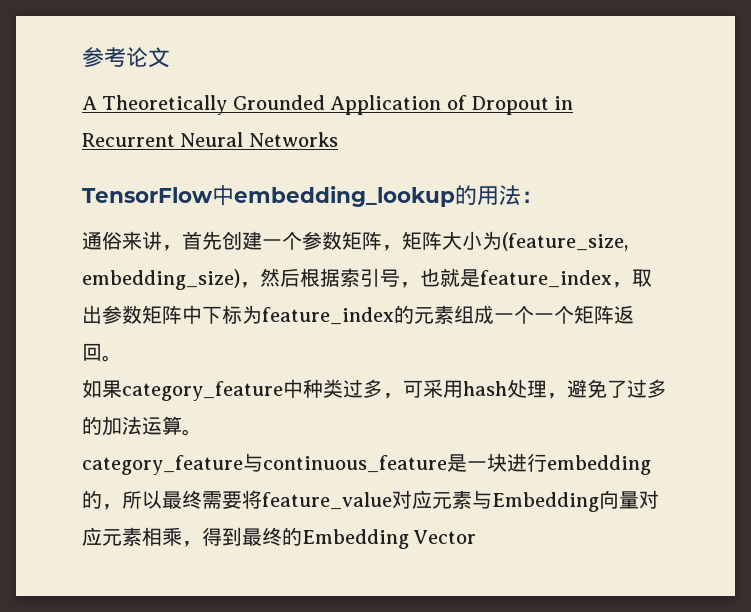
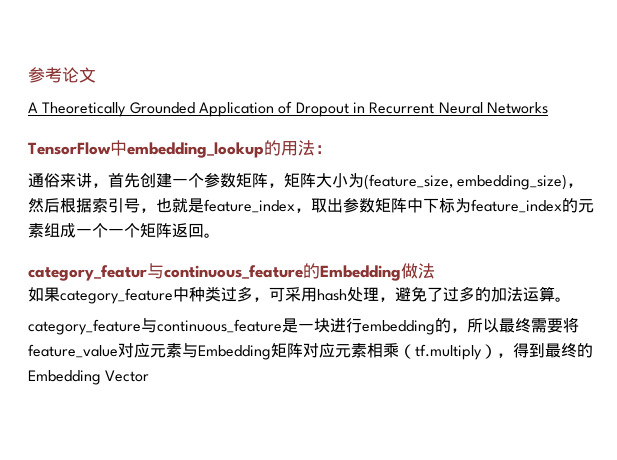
+ category_featur与continuous_feature的Embedding做法
- category_feature与continuous_feature是一块进行embedding的，所以最终需要将feature_value对应元素与Embedding向量对应元素相乘，得到最终的Embedding Vector
+ category_feature与continuous_feature是一块进行embedding的，所以最终需要将feature_value对应元素与Embedding矩阵对应元素相乘（tf.multiply），得到最终的Embedding Vector

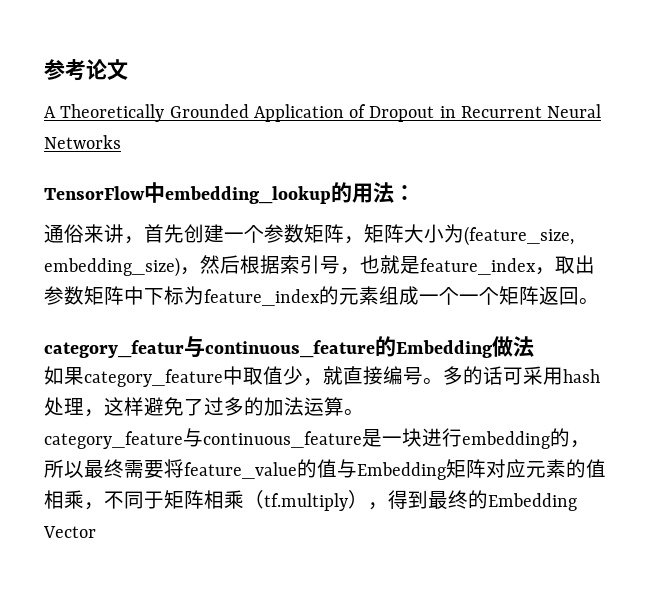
- 如果category_feature中种类过多，可采用hash处理，避免了过多的加法运算。
+ 如果category_feature中取值少，就直接编号。多的话可采用hash处理，这样避免了过多的加法运算。
- category_feature与continuous_feature是一块进行embedding的，所以最终需要将feature_value对应元素与Embedding矩阵对应元素相乘（tf.multiply），得到最终的Embedding Vector
+ category_feature与continuous_feature是一块进行embedding的，所以最终需要将feature_value的值与Embedding矩阵对应元素的值相乘，不同于矩阵相乘（tf.multiply），得到最终的Embedding Vector

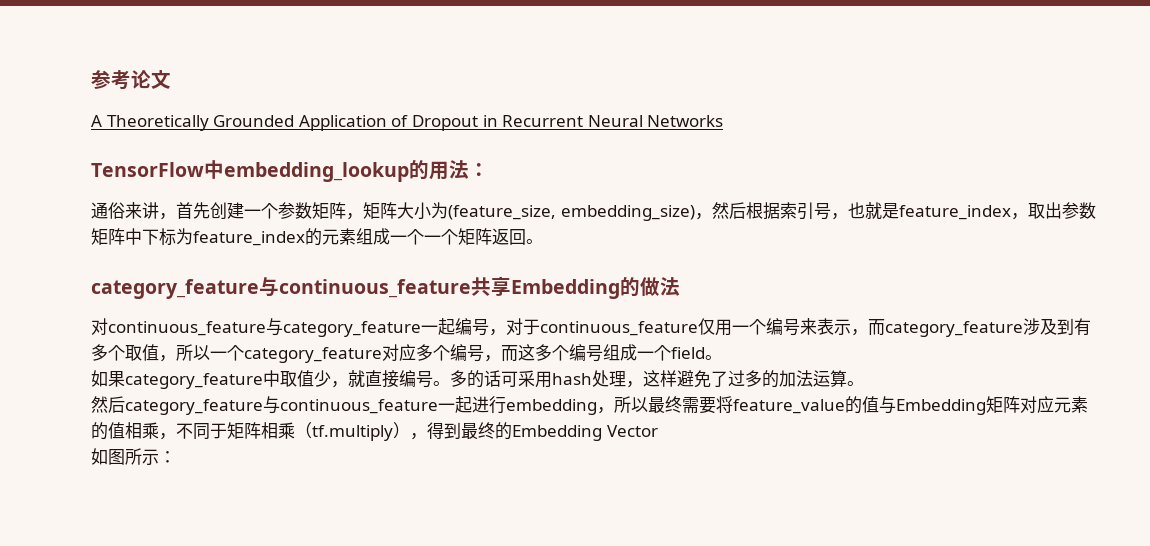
- category_featur与continuous_feature的Embedding做法
+ category_feature与continuous_feature共享Embedding的做法
+ 对continuous_feature与category_feature一起编号，对于continuous_feature仅用一个编号来表示，而category_feature涉及到有多个取值，所以一个category_feature对应多个编号，而这多个编号组成一个field。
- category_feature与continuous_feature是一块进行embedding的，所以最终需要将feature_value的值与Embedding矩阵对应元素的值相乘，不同于矩阵相乘（tf.multiply），得到最终的Embedding Vector
+ 然后category_feature与continuous_feature一起进行embedding，所以最终需要将feature_value的值与Embedding矩阵对应元素的值相乘，不同于矩阵相乘（tf.multiply），得到最终的Embedding Vector
+ 如图所示：

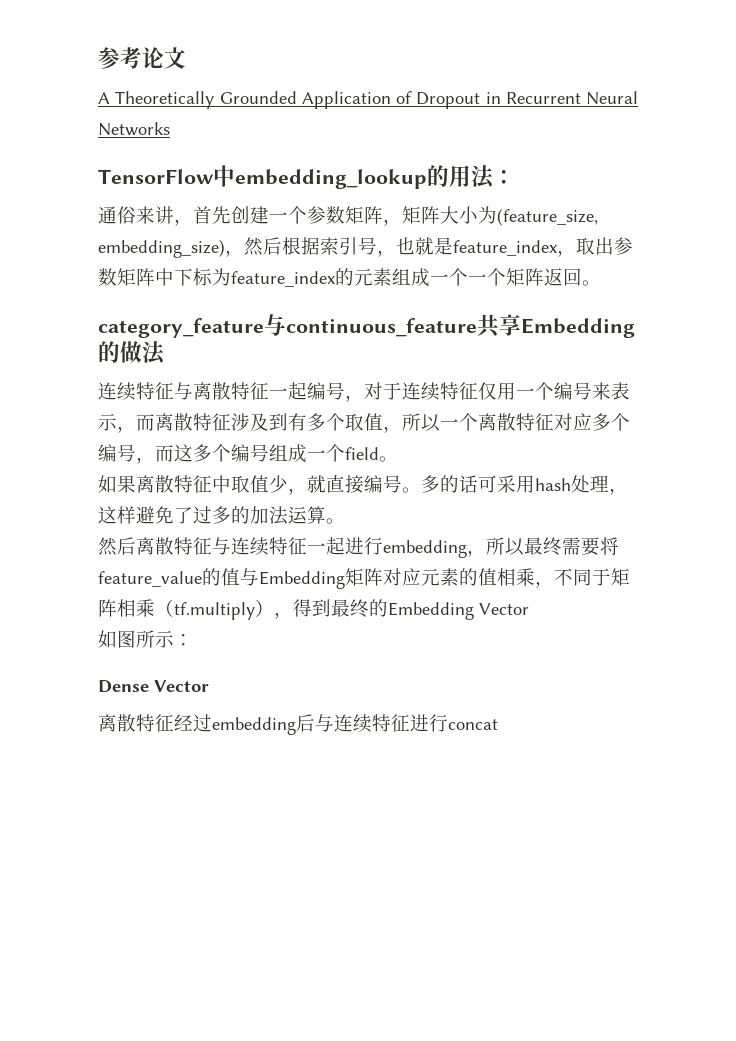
- 对continuous_feature与category_feature一起编号，对于continuous_feature仅用一个编号来表示，而category_feature涉及到有多个取值，所以一个category_feature对应多个编号，而这多个编号组成一个field。
+ 连续特征与离散特征一起编号，对于连续特征仅用一个编号来表示，而离散特征涉及到有多个取值，所以一个离散特征对应多个编号，而这多个编号组成一个field。
- 如果category_feature中取值少，就直接编号。
+ 如果离散特征中取值少，就直接编号。
- 然后category_feature与continuous_feature一起进行embedding，所以最终需要将feature_value的值与Embedding矩阵对应元素的值相乘，不同于矩阵相乘（tf.multiply），得到最终的Embedding Vector
+ 然后离散特征与连续特征一起进行embedding，所以最终需要将feature_value的值与Embedding矩阵对应元素的值相乘，不同于矩阵相乘（tf.multiply），得到最终的Embedding Vector
+ Dense Vector
+ 离散特征经过embedding后与连续特征进行concat

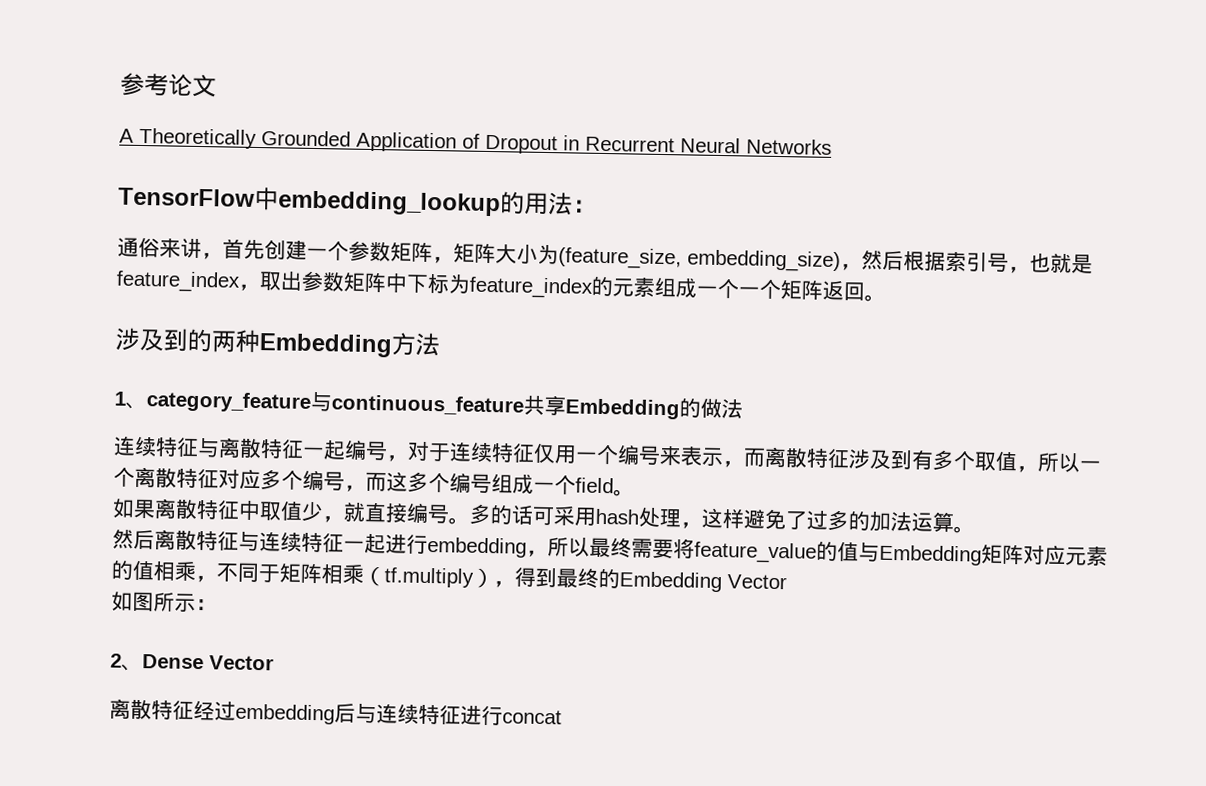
- category_feature与continuous_feature共享Embedding的做法
+ 涉及到的两种Embedding方法
+ 1、category_feature与continuous_feature共享Embedding的做法
- Dense Vector
+ 2、Dense Vector

